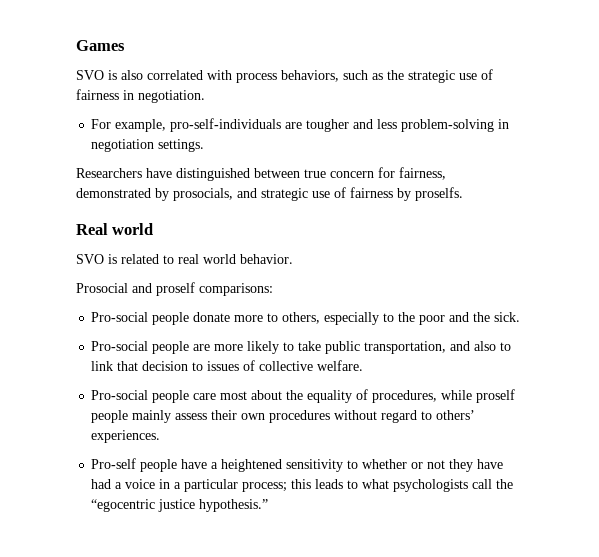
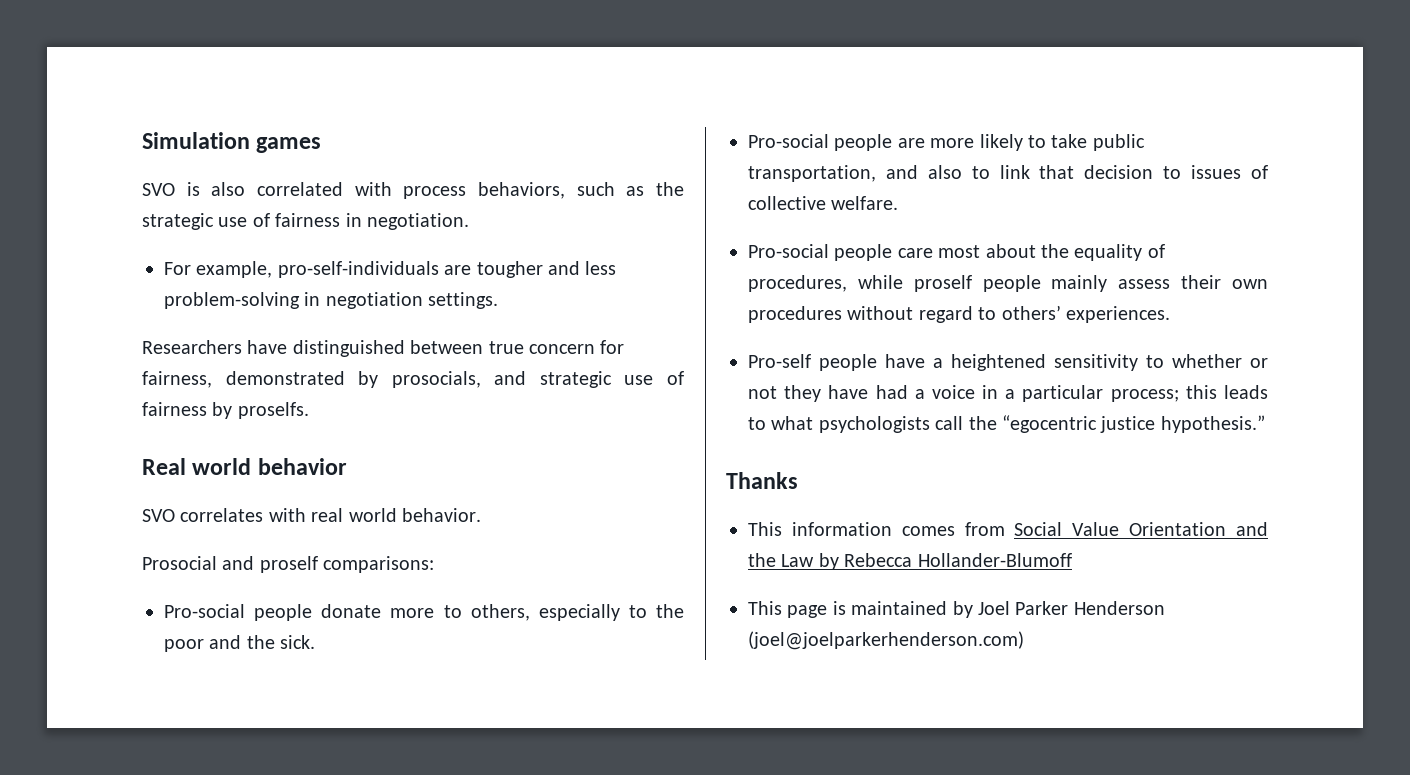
- Games
+ Simulation games
- Real world
- SVO is related to real world behavior.
+ Real world behavior
+ SVO correlates with real world behavior.
+ Thanks
+ This information comes from Social Value Orientation and the Law by Rebecca Hollander-Blumoff
+ This page is maintained by Joel Parker Henderson (joel@joelparkerhenderson.com)

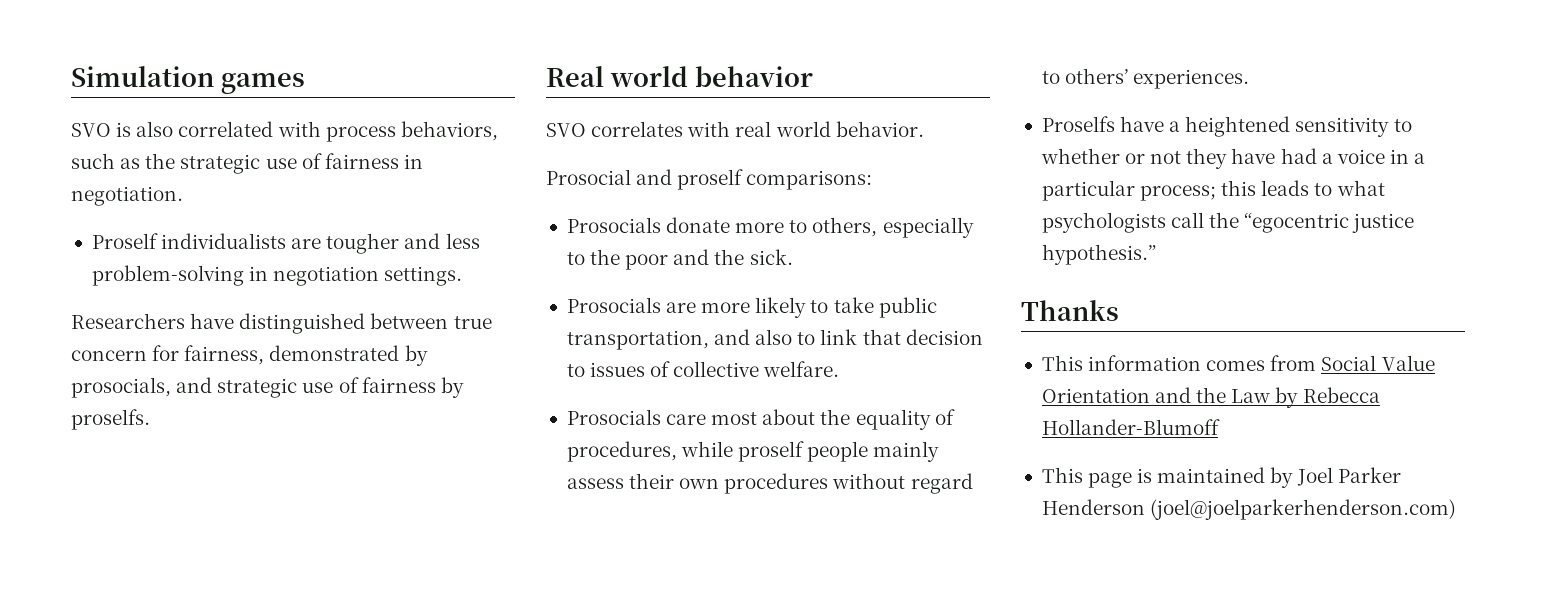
- For example, pro-self-individuals are tougher and less problem-solving in negotiation settings.
+ Proself individualists are tougher and less problem-solving in negotiation settings.
- Pro-social people donate more to others, especially to the poor and the sick.
+ Prosocials donate more to others, especially to the poor and the sick.
- Pro-social people are more likely to take public transportation, and also to link that decision to issues of collective welfare.
+ Prosocials are more likely to take public transportation, and also to link that decision to issues of collective welfare.
- Pro-social people care most about the equality of procedures, while proself people mainly assess their own procedures without regard to others’ experiences.
+ Prosocials care most about the equality of procedures, while proself people mainly assess their own procedures without regard to others’ experiences.
- Pro-self people have a heightened sensitivity to whether or not they have had a voice in a particular process; this leads to what psychologists call the “egocentric justice hypothesis.”
+ Proselfs have a heightened sensitivity to whether or not they have had a voice in a particular process; this leads to what psychologists call the “egocentric justice hypothesis.”

